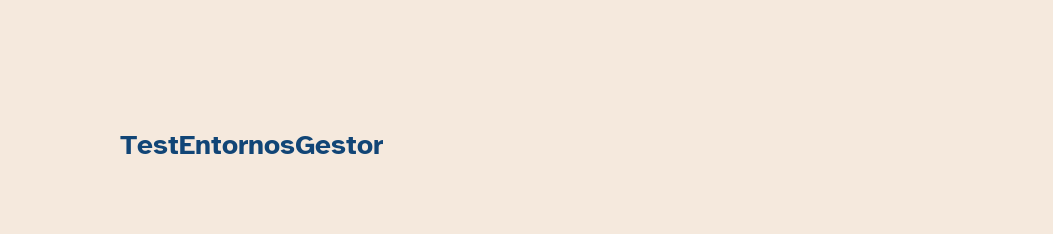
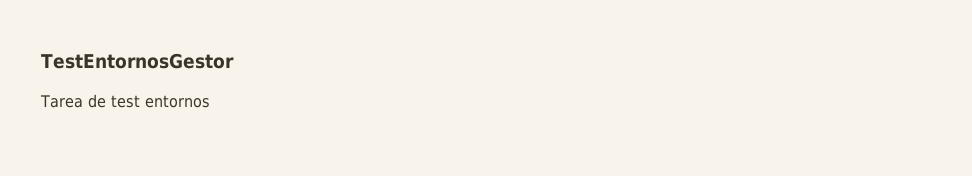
+ Tarea de test entornos

